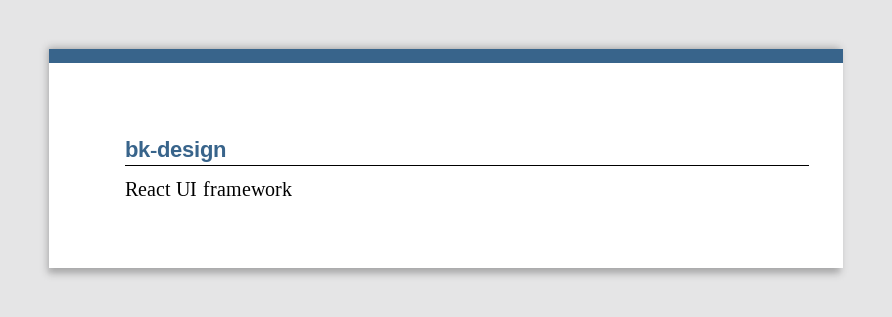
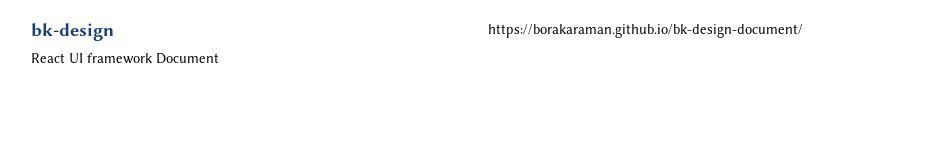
- React UI framework
+ React UI framework Document https://borakaraman.github.io/bk-design-document/

